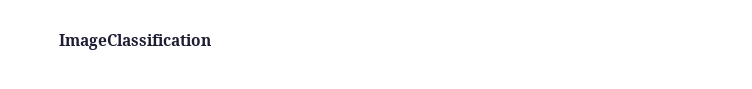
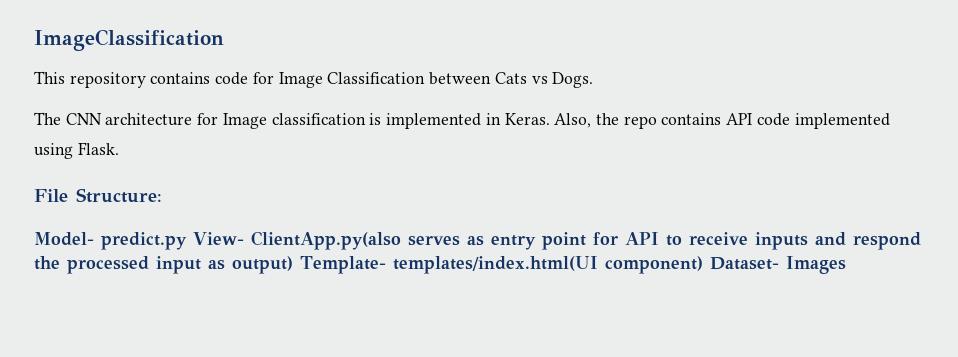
+ This repository contains code for Image Classification between Cats vs Dogs.
+ The CNN architecture for Image classification is implemented in Keras. Also, the repo contains API code implemented using Flask.
+ File Structure:
+ Model- predict.py View- ClientApp.py(also serves as entry point for API to receive inputs and respond the processed input as output) Template- templates/index.html(UI component) Dataset- Images

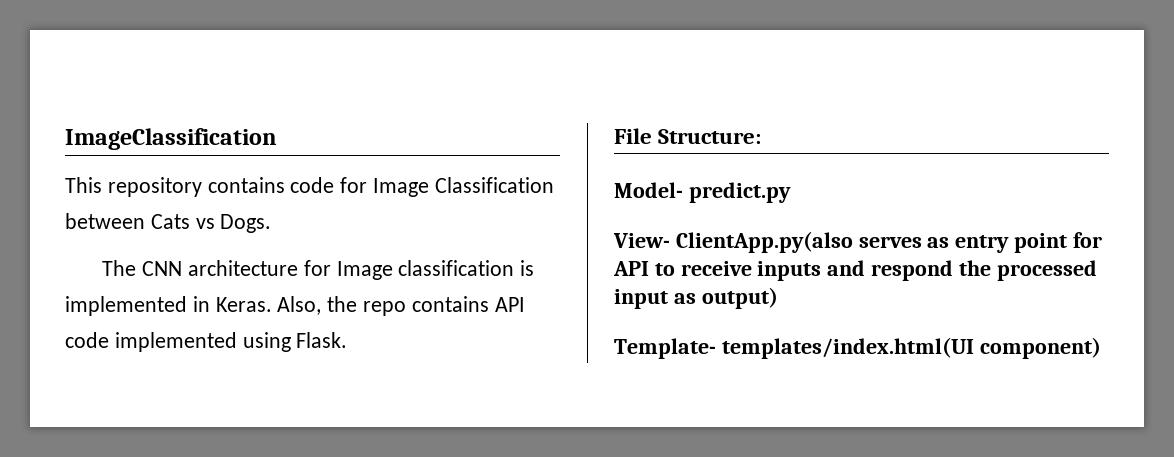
- Model- predict.py View- ClientApp.py(also serves as entry point for API to receive inputs and respond the processed input as output) Template- templates/index.html(UI component) Dataset- Images
+ Model- predict.py
+ View- ClientApp.py(also serves as entry point for API to receive inputs and respond the processed input as output)
+ Template- templates/index.html(UI component)

